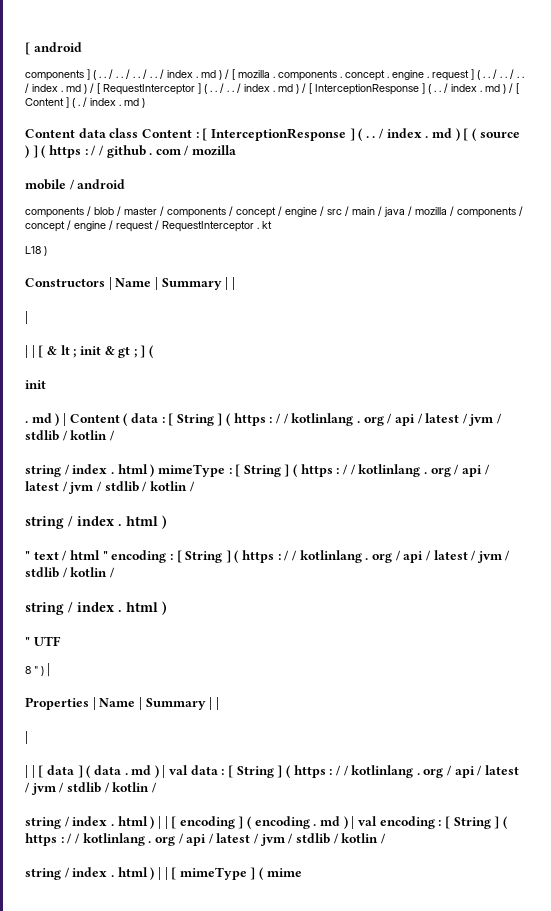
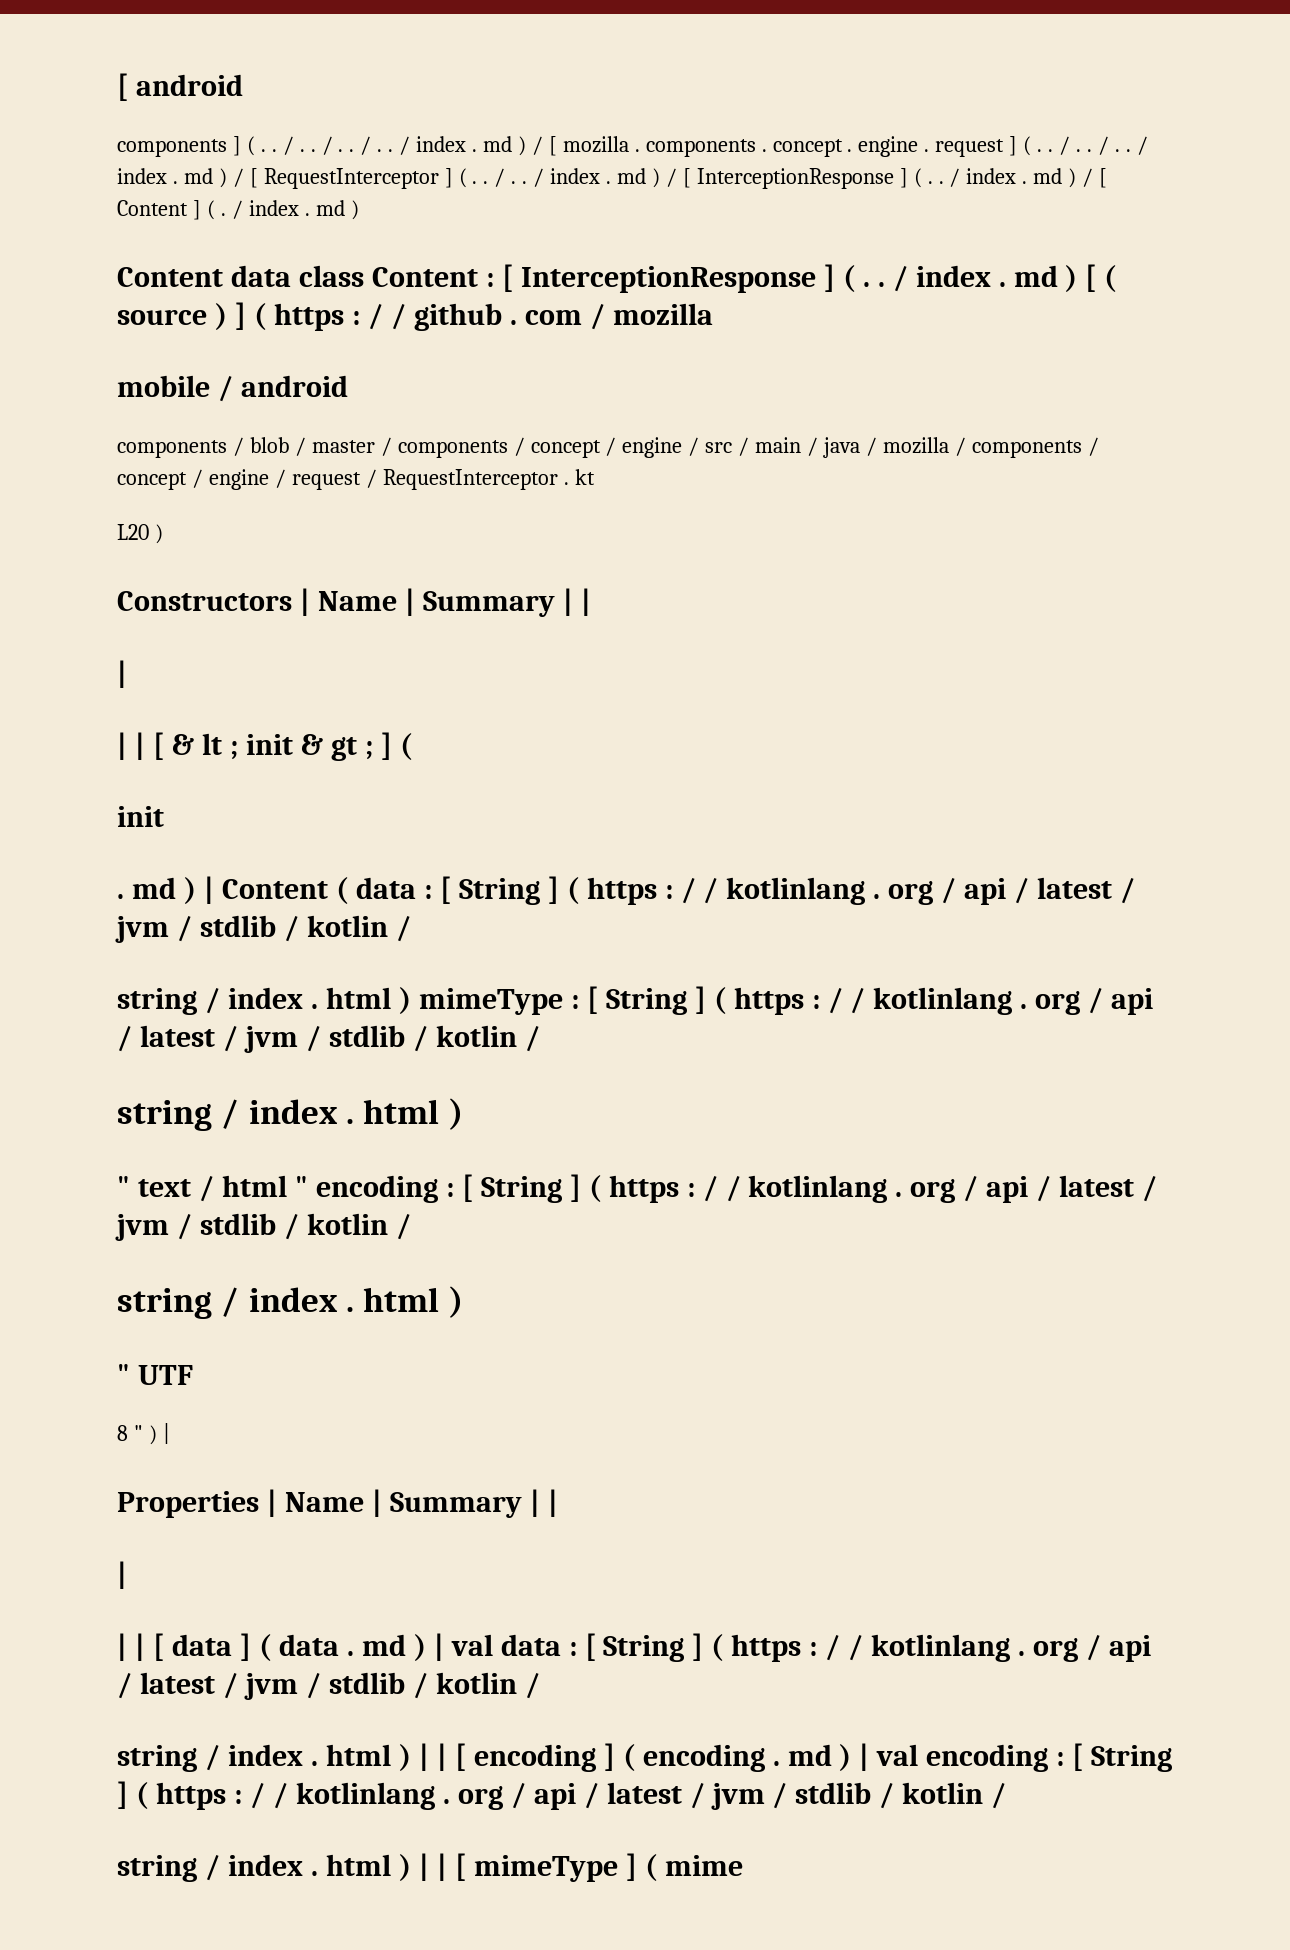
- L18 )
+ L20 )

